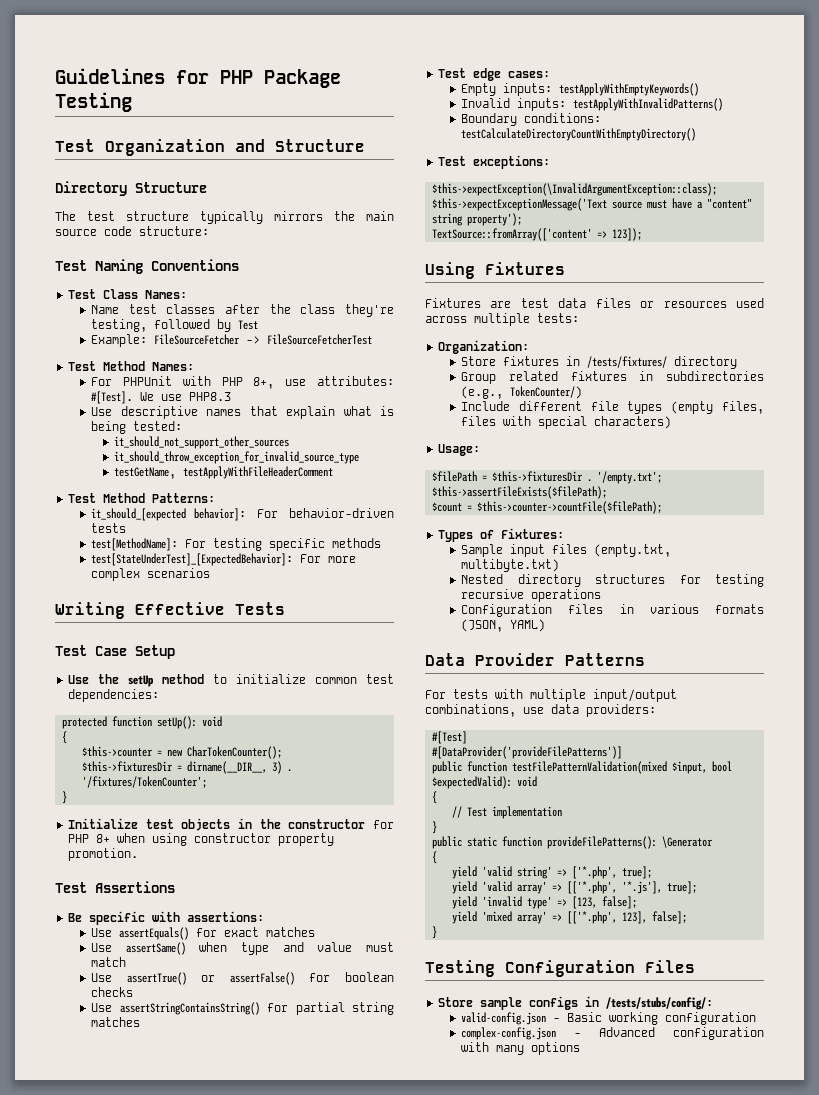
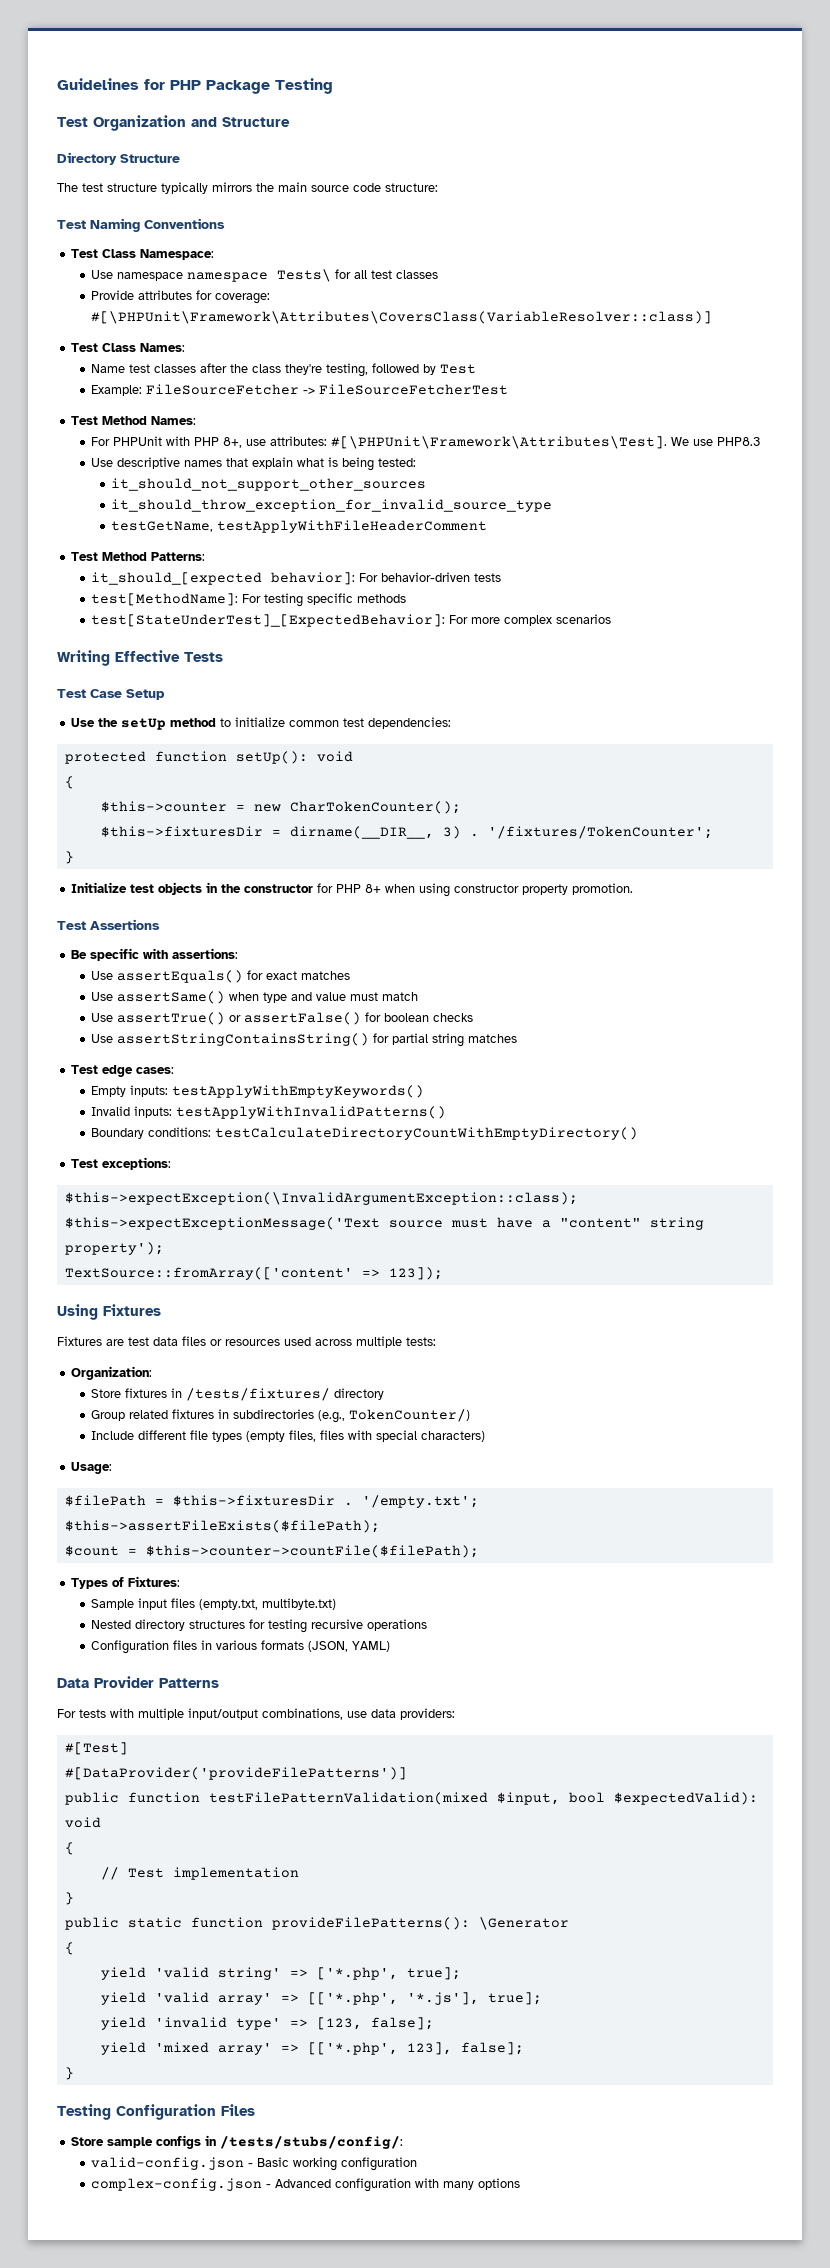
+ Test Class Namespace:
+ Use namespace namespace Tests\ for all test classes
+ Provide attributes for coverage: #[\PHPUnit\Framework\Attributes\CoversClass(VariableResolver::class)]
- For PHPUnit with PHP 8+, use attributes: #[Test].
+ For PHPUnit with PHP 8+, use attributes: #[\PHPUnit\Framework\Attributes\Test].

